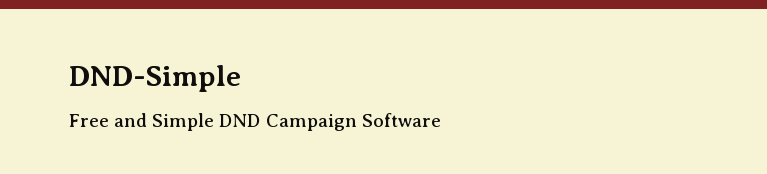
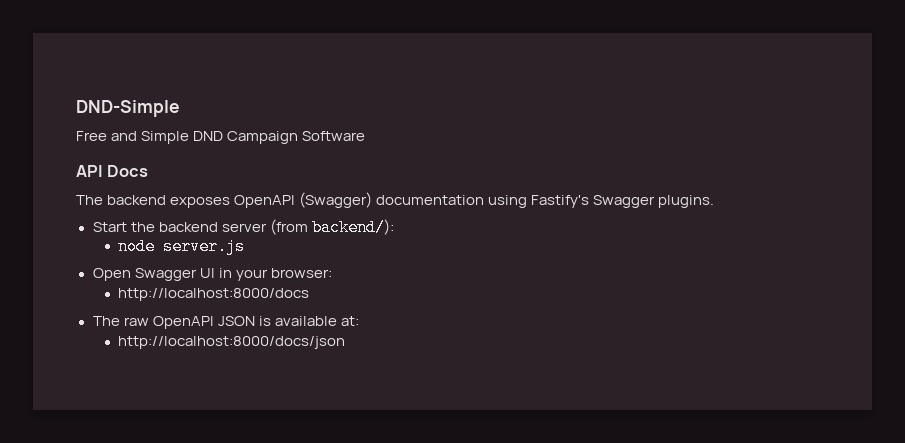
+ API Docs
+ The backend exposes OpenAPI (Swagger) documentation using Fastify's Swagger plugins.
+ Start the backend server (from backend/):
+ node server.js
+ Open Swagger UI in your browser:
+ http://localhost:8000/docs
+ The raw OpenAPI JSON is available at:
+ http://localhost:8000/docs/json

